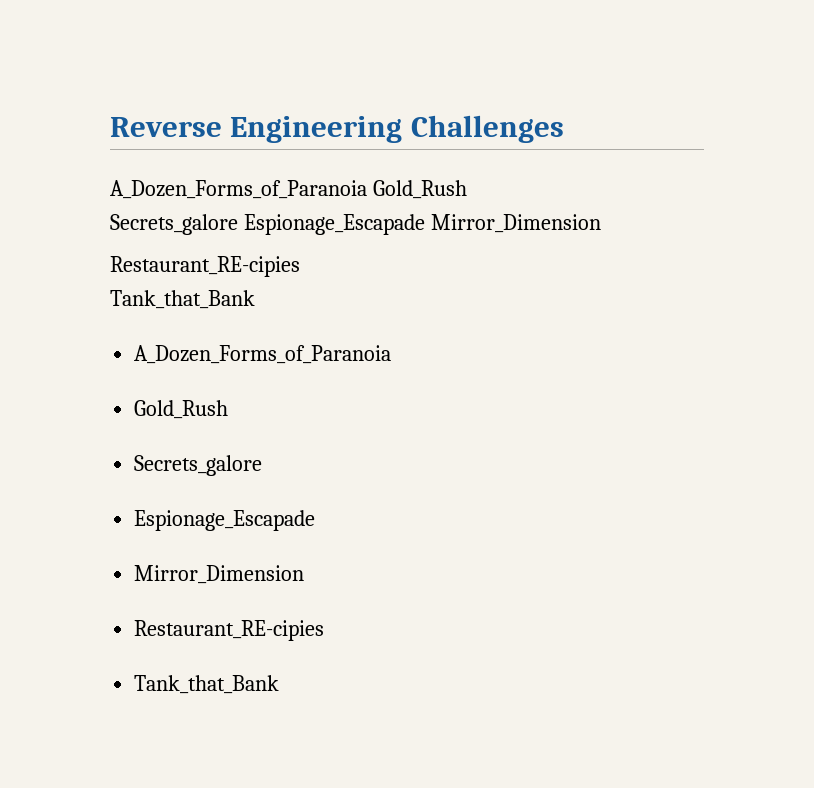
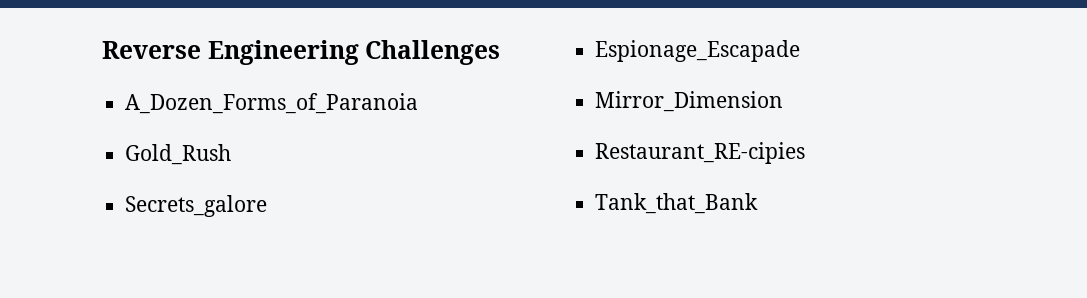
- A_Dozen_Forms_of_Paranoia Gold_Rush
- Secrets_galore Espionage_Escapade Mirror_Dimension
- Restaurant_RE-cipies
- Tank_that_Bank

